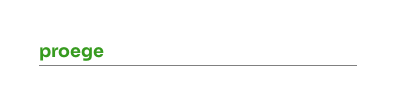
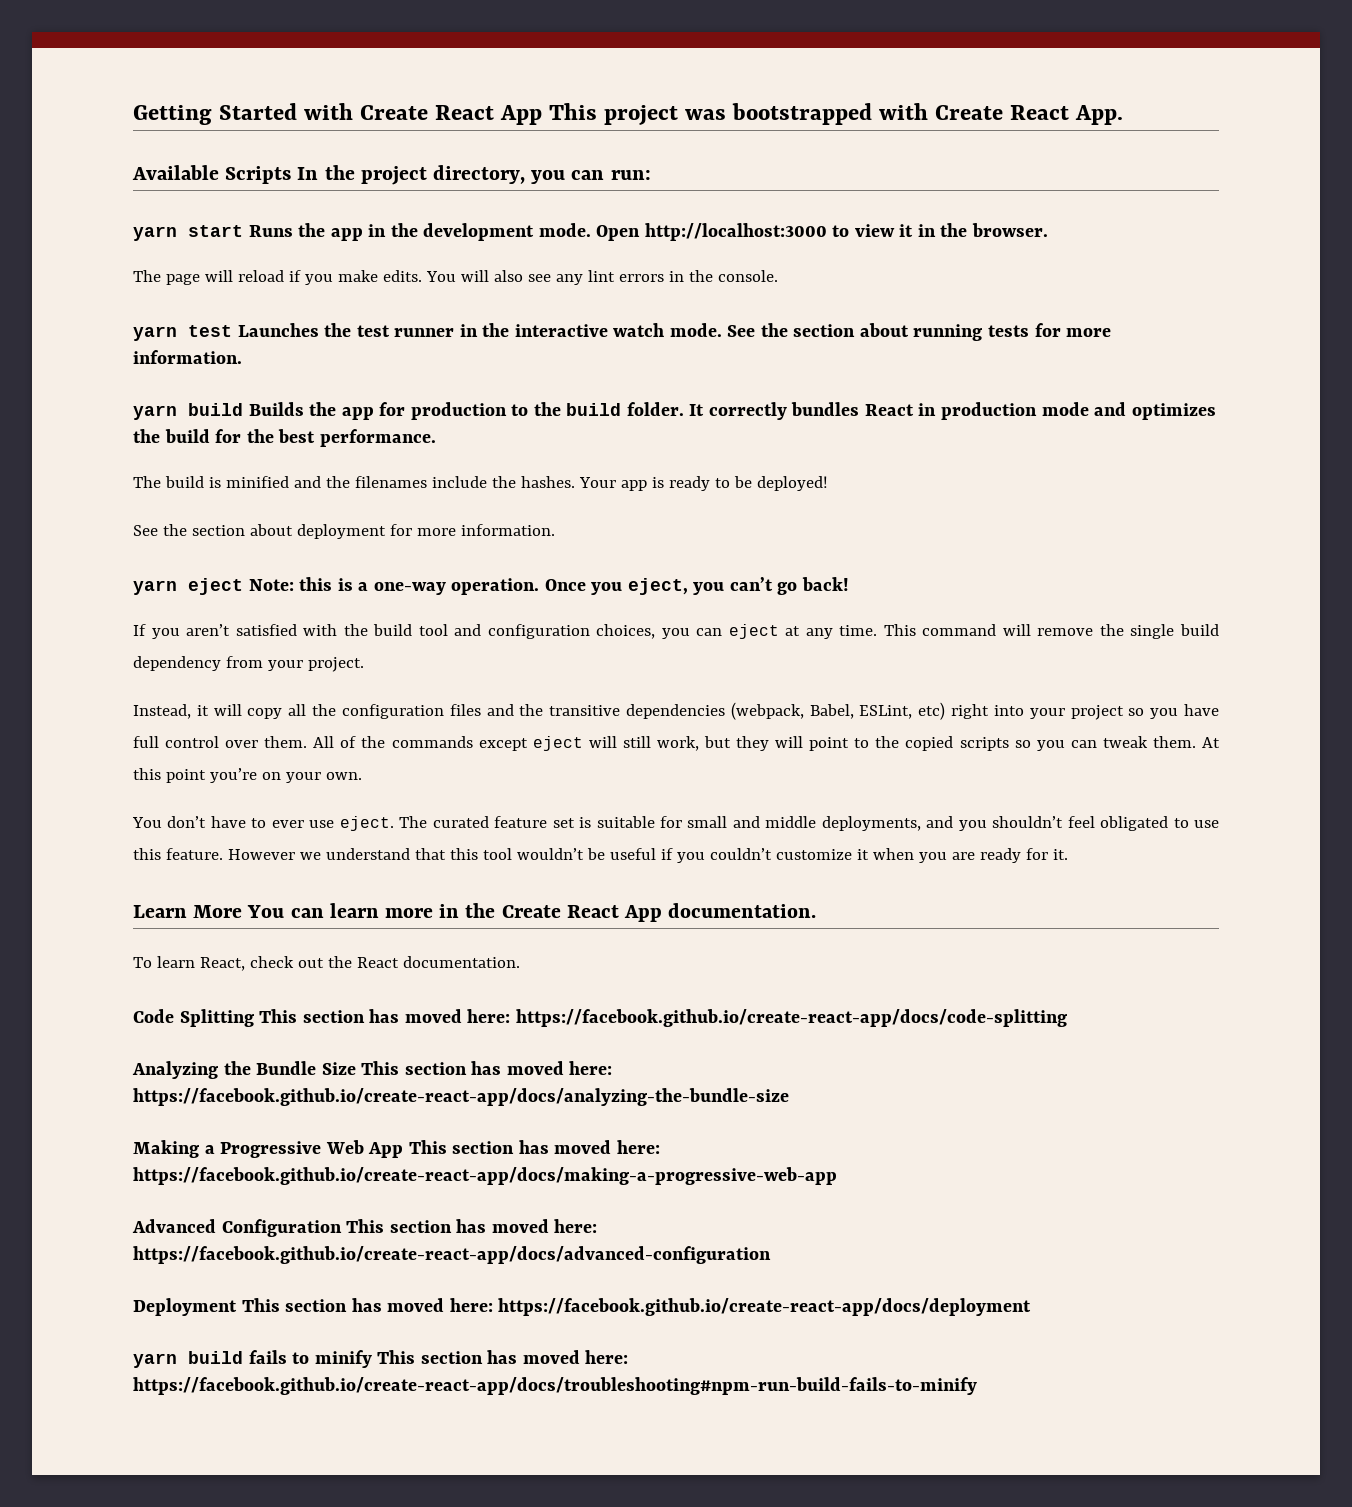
- proege
+ Getting Started with Create React App This project was bootstrapped with Create React App.
+ Available Scripts In the project directory, you can run:
+ yarn start Runs the app in the development mode. Open http://localhost:3000 to view it in the browser.
+ The page will reload if you make edits. You will also see any lint errors in the console.
+ yarn test Launches the test runner in the interactive watch mode. See the section about running tests for more information.
+ yarn build Builds the app for production to the build folder. It correctly bundles React in production mode and optimizes the build for the best performance.
+ The build is minified and the filenames include the hashes. Your app is ready to be deployed!
+ See the section about deployment for more information.
+ yarn eject Note: this is a one-way operation. Once you eject, you can’t go back!
+ If you aren’t satisfied with the build tool and configuration choices, you can eject at any time. This command will remove the single build dependency from your project.
+ Instead, it will copy all the configuration files and the transitive dependencies (webpack, Babel, ESLint, etc) right into your project so you have full control over them. All of the commands except eject will still work, but they will point to the copied scripts so you can tweak them. At this point you’re on your own.
+ You don’t have to ever use eject. The curated feature set is suitable for small and middle deployments, and you shouldn’t feel obligated to use this feature. However we understand that this tool wouldn’t be useful if you couldn’t customize it when you are ready for it.
+ Learn More You can learn more in the Create React App documentation.
+ To learn React, check out the React documentation.
+ Code Splitting This section has moved here: https://facebook.github.io/create-react-app/docs/code-splitting
+ Analyzing the Bundle Size This section has moved here: https://facebook.github.io/create-react-app/docs/analyzing-the-bundle-size
+ Making a Progressive Web App This section has moved here: https://facebook.github.io/create-react-app/docs/making-a-progressive-web-app
+ Advanced Configuration This section has moved here: https://facebook.github.io/create-react-app/docs/advanced-configuration
+ Deployment This section has moved here: https://facebook.github.io/create-react-app/docs/deployment
+ yarn build fails to minify This section has moved here: https://facebook.github.io/create-react-app/docs/troubleshooting#npm-run-build-fails-to-minify

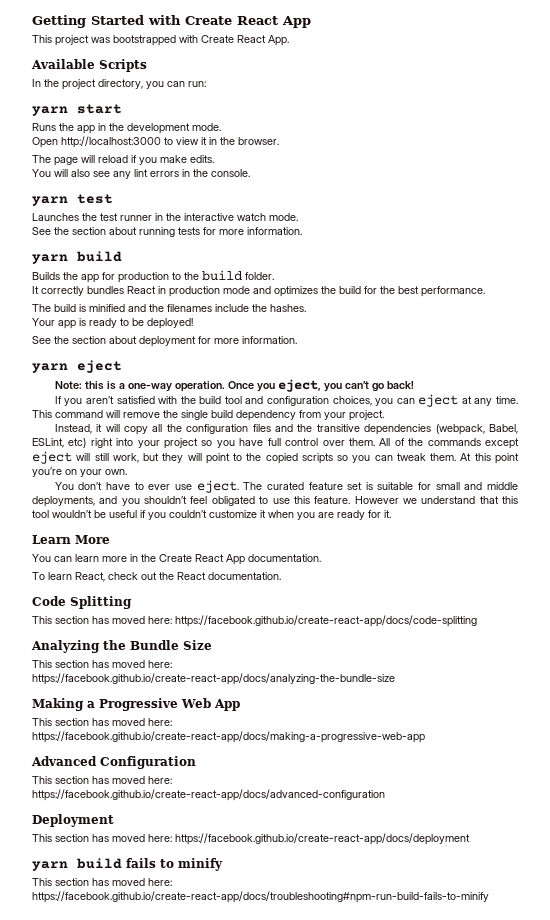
- Getting Started with Create React App This project was bootstrapped with Create React App.
+ Getting Started with Create React App
+ This project was bootstrapped with Create React App.
- Available Scripts In the project directory, you can run:
+ Available Scripts
+ In the project directory, you can run:
- yarn start Runs the app in the development mode. Open http://localhost:3000 to view it in the browser.
+ yarn start
+ Runs the app in the development mode.
+ Open http://localhost:3000 to view it in the browser.
- The page will reload if you make edits. You will also see any lint errors in the console.
+ The page will reload if you make edits.
+ You will also see any lint errors in the console.
- yarn test Launches the test runner in the interactive watch mode. See the section about running tests for more information.
- yarn build Builds the app for production to the build folder. It correctly bundles React in production mode and optimizes the build for the best performance.
+ yarn test
+ Launches the test runner in the interactive watch mode.
+ See the section about running tests for more information.
+ yarn build
+ Builds the app for production to the build folder.
+ It correctly bundles React in production mode and optimizes the build for the best performance.
- The build is minified and the filenames include the hashes. Your app is ready to be deployed!
+ The build is minified and the filenames include the hashes.
+ Your app is ready to be deployed!
- yarn eject Note: this is a one-way operation.
+ yarn eject
+ Note: this is a one-way operation.
- Learn More You can learn more in the Create React App documentation.
+ Learn More
+ You can learn more in the Create React App documentation.
- Code Splitting This section has moved here: https://facebook.github.io/create-react-app/docs/code-splitting
+ Code Splitting
+ This section has moved here: https://facebook.github.io/create-react-app/docs/code-splitting
- Analyzing the Bundle Size This section has moved here: https://facebook.github.io/create-react-app/docs/analyzing-the-bundle-size
+ Analyzing the Bundle Size
+ This section has moved here: https://facebook.github.io/create-react-app/docs/analyzing-the-bundle-size
- Making a Progressive Web App This section has moved here: https://facebook.github.io/create-react-app/docs/making-a-progressive-web-app
+ Making a Progressive Web App
+ This section has moved here: https://facebook.github.io/create-react-app/docs/making-a-progressive-web-app
- Advanced Configuration This section has moved here: https://facebook.github.io/create-react-app/docs/advanced-configuration
+ Advanced Configuration
+ This section has moved here: https://facebook.github.io/create-react-app/docs/advanced-configuration
- Deployment This section has moved here: https://facebook.github.io/create-react-app/docs/deployment
+ Deployment
+ This section has moved here: https://facebook.github.io/create-react-app/docs/deployment
- yarn build fails to minify This section has moved here: https://facebook.github.io/create-react-app/docs/troubleshooting#npm-run-build-fails-to-minify
+ yarn build fails to minify
+ This section has moved here: https://facebook.github.io/create-react-app/docs/troubleshooting#npm-run-build-fails-to-minify

